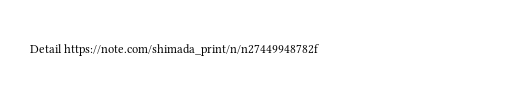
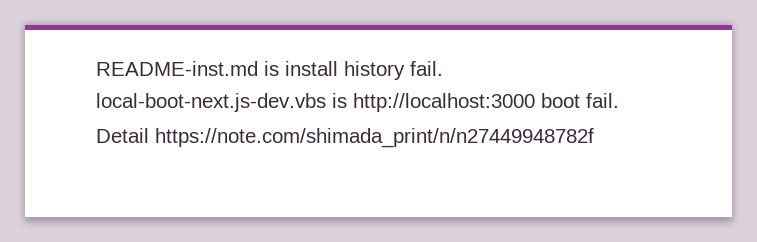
+ README-inst.md is install history fail.
+ local-boot-next.js-dev.vbs is http://localhost:3000 boot fail.

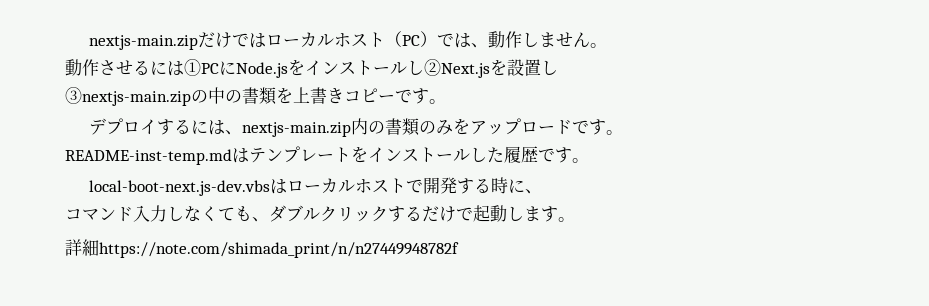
- README-inst.md is install history fail.
- local-boot-next.js-dev.vbs is http://localhost:3000 boot fail.
- Detail https://note.com/shimada_print/n/n27449948782f
+ nextjs-main.zipだけではローカルホスト（PC）では、動作しません。
+ 動作させるには①PCにNode.jsをインストールし②Next.jsを設置し
+ ③nextjs-main.zipの中の書類を上書きコピーです。
+ デプロイするには、nextjs-main.zip内の書類のみをアップロードです。
+ README-inst-temp.mdはテンプレートをインストールした履歴です。
+ local-boot-next.js-dev.vbsはローカルホストで開発する時に、
+ コマンド入力しなくても、ダブルクリックするだけで起動します。
+ 詳細https://note.com/shimada_print/n/n27449948782f

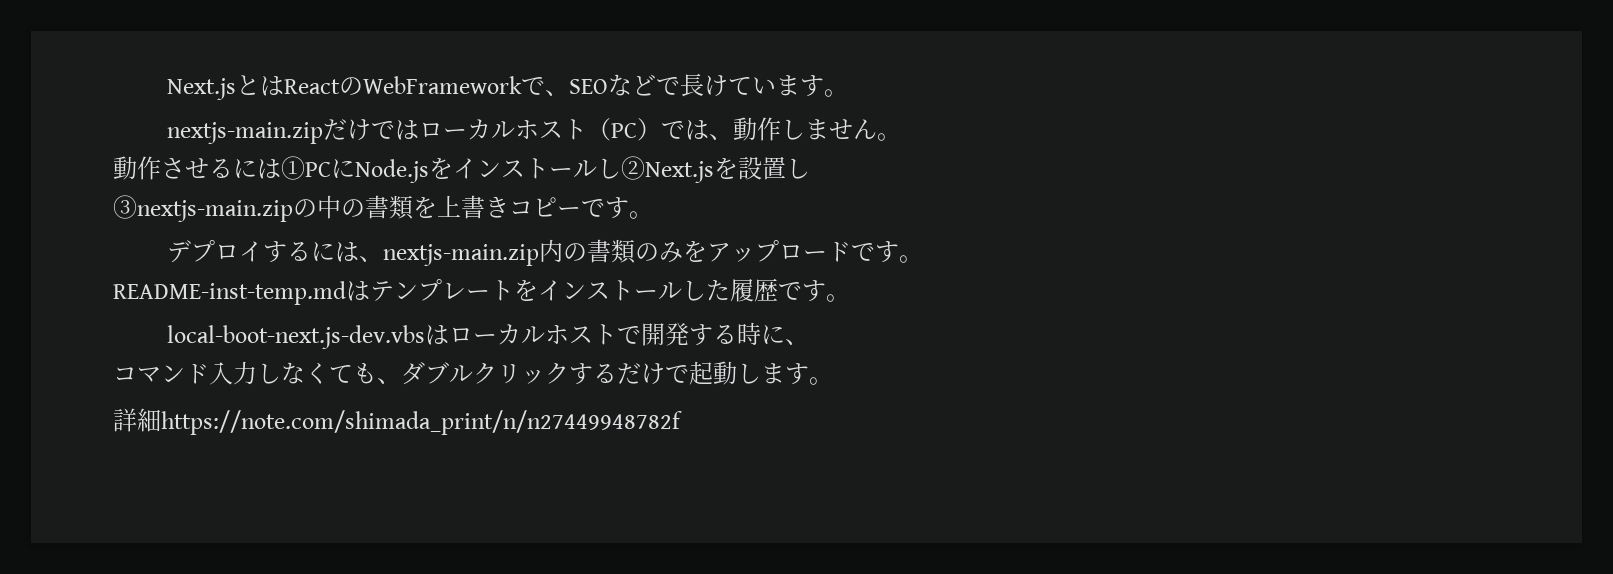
+ Next.jsとはReactのWebFrameworkで、SEOなどで長けています。

